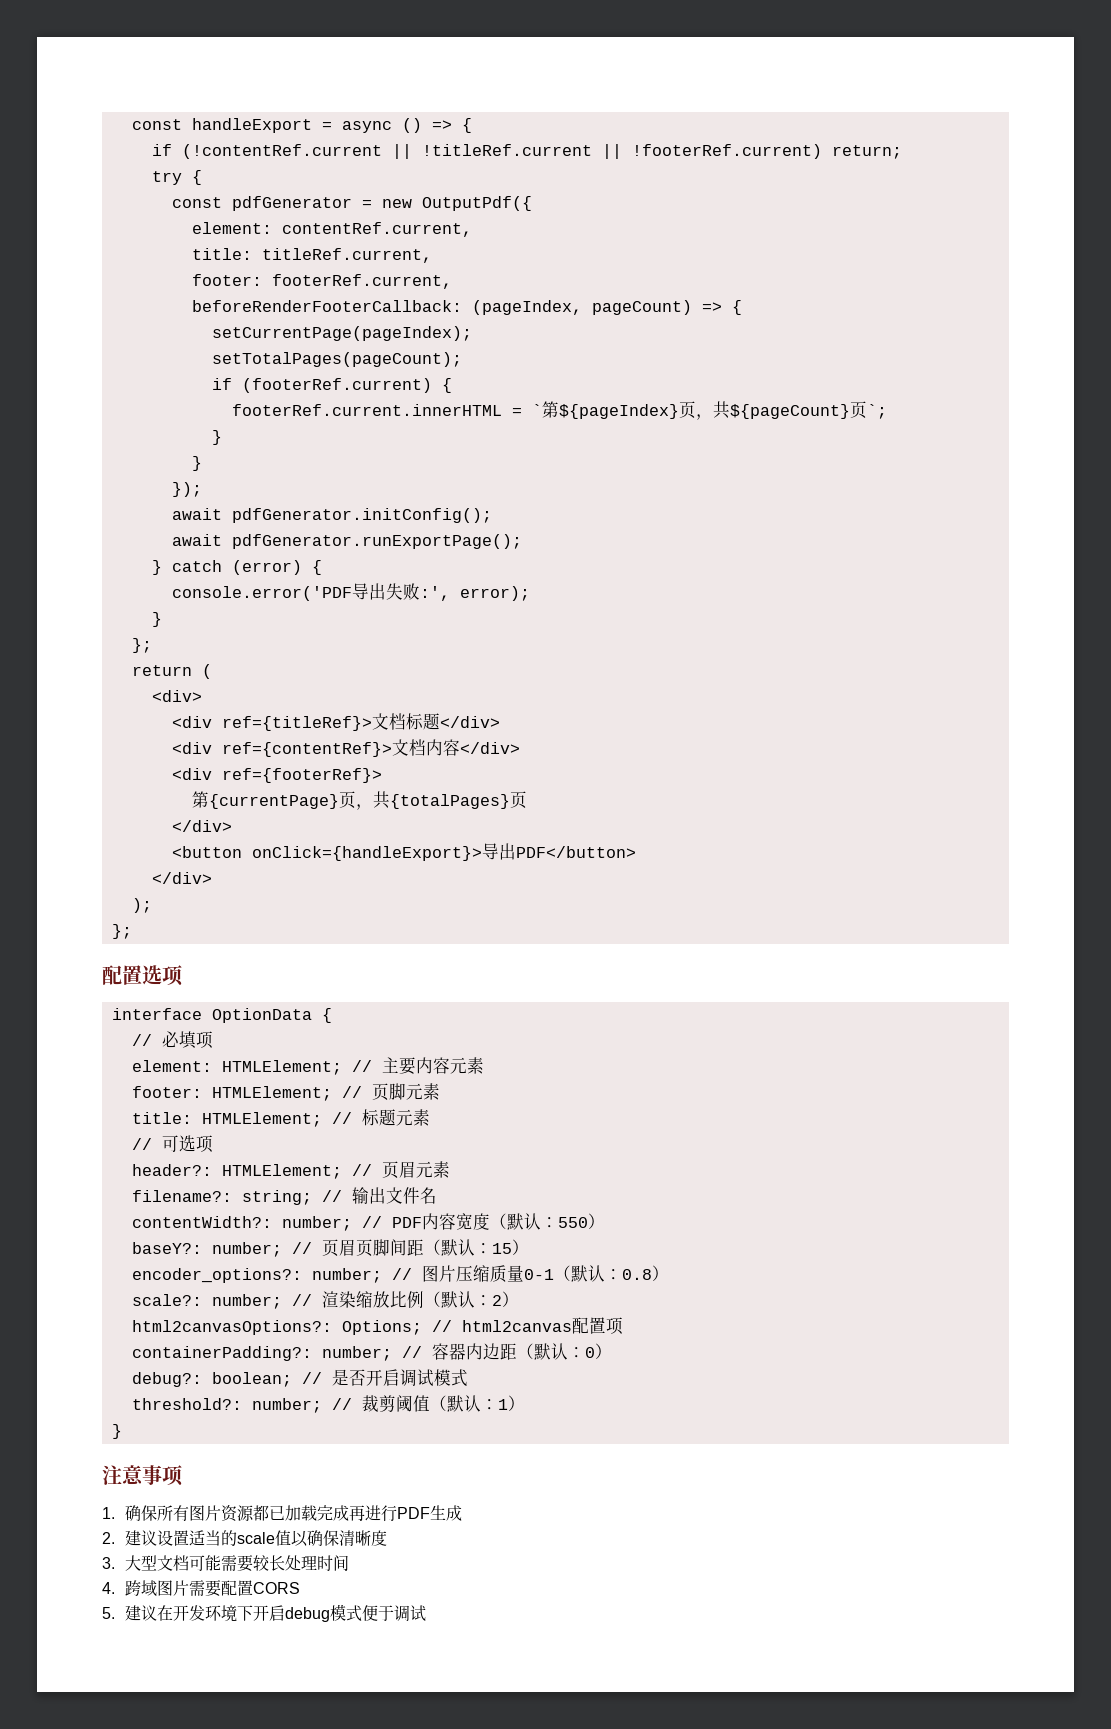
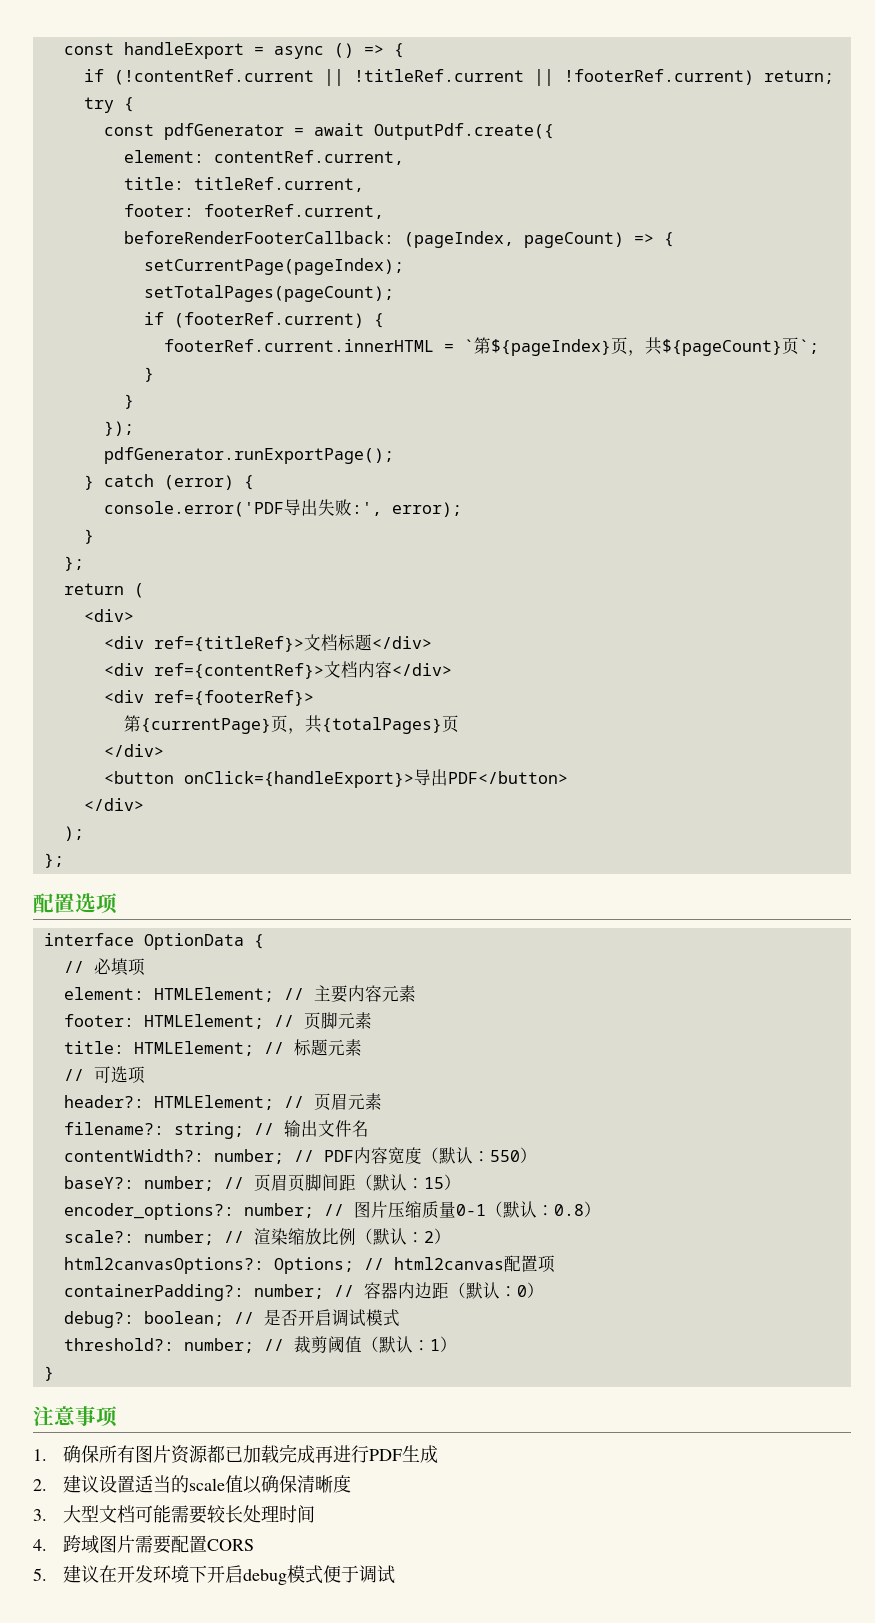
- const pdfGenerator = new OutputPdf({
+ const pdfGenerator = await OutputPdf.create({
- await pdfGenerator.initConfig();
- await pdfGenerator.runExportPage();
+ pdfGenerator.runExportPage();

